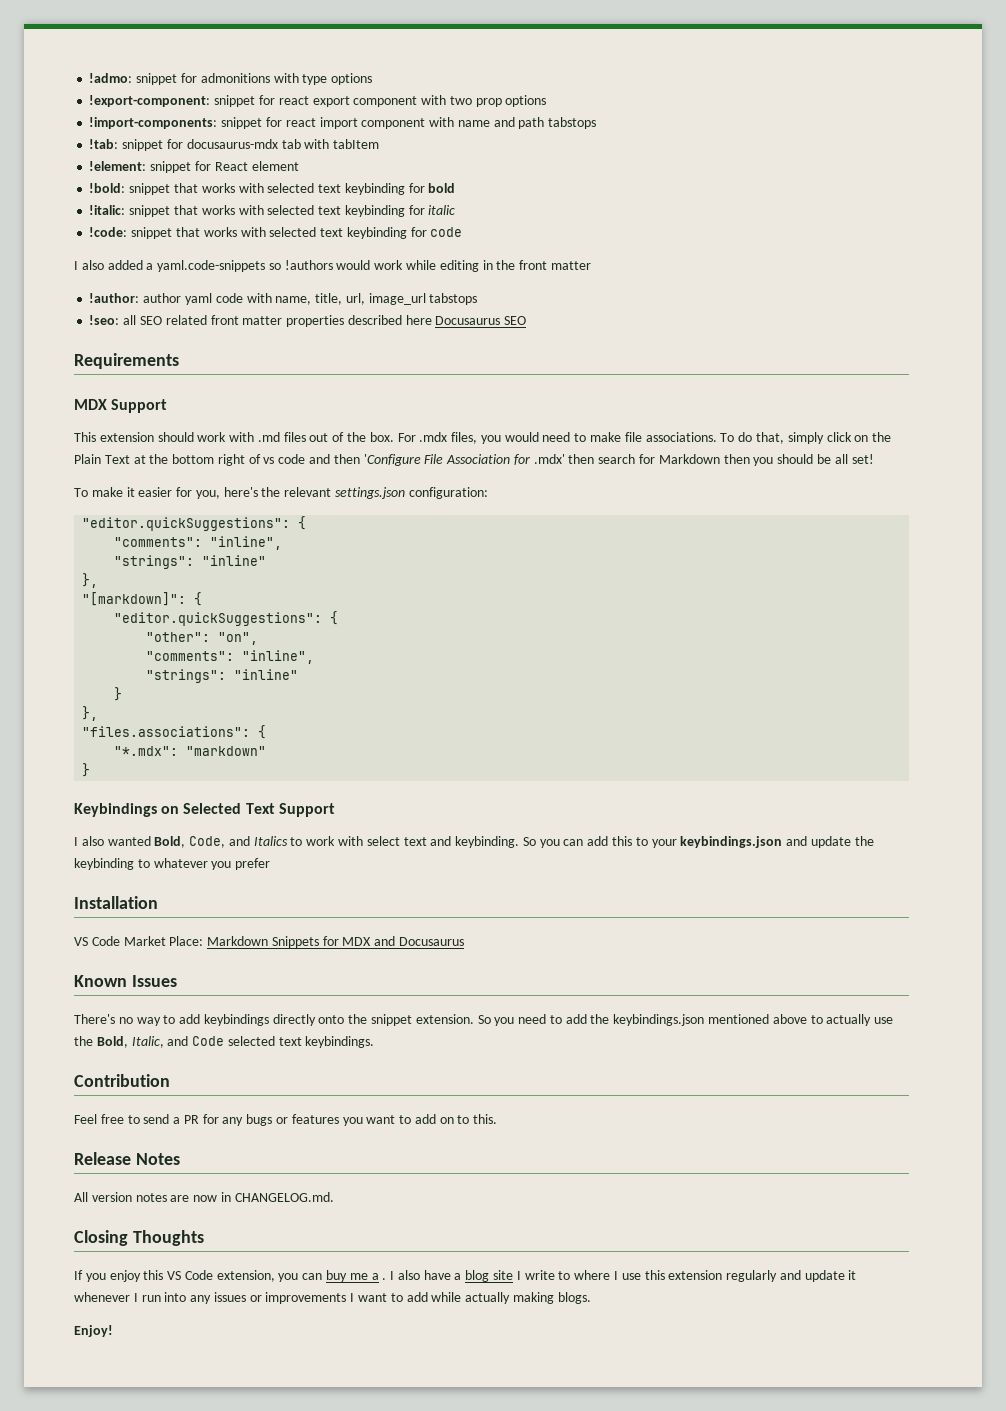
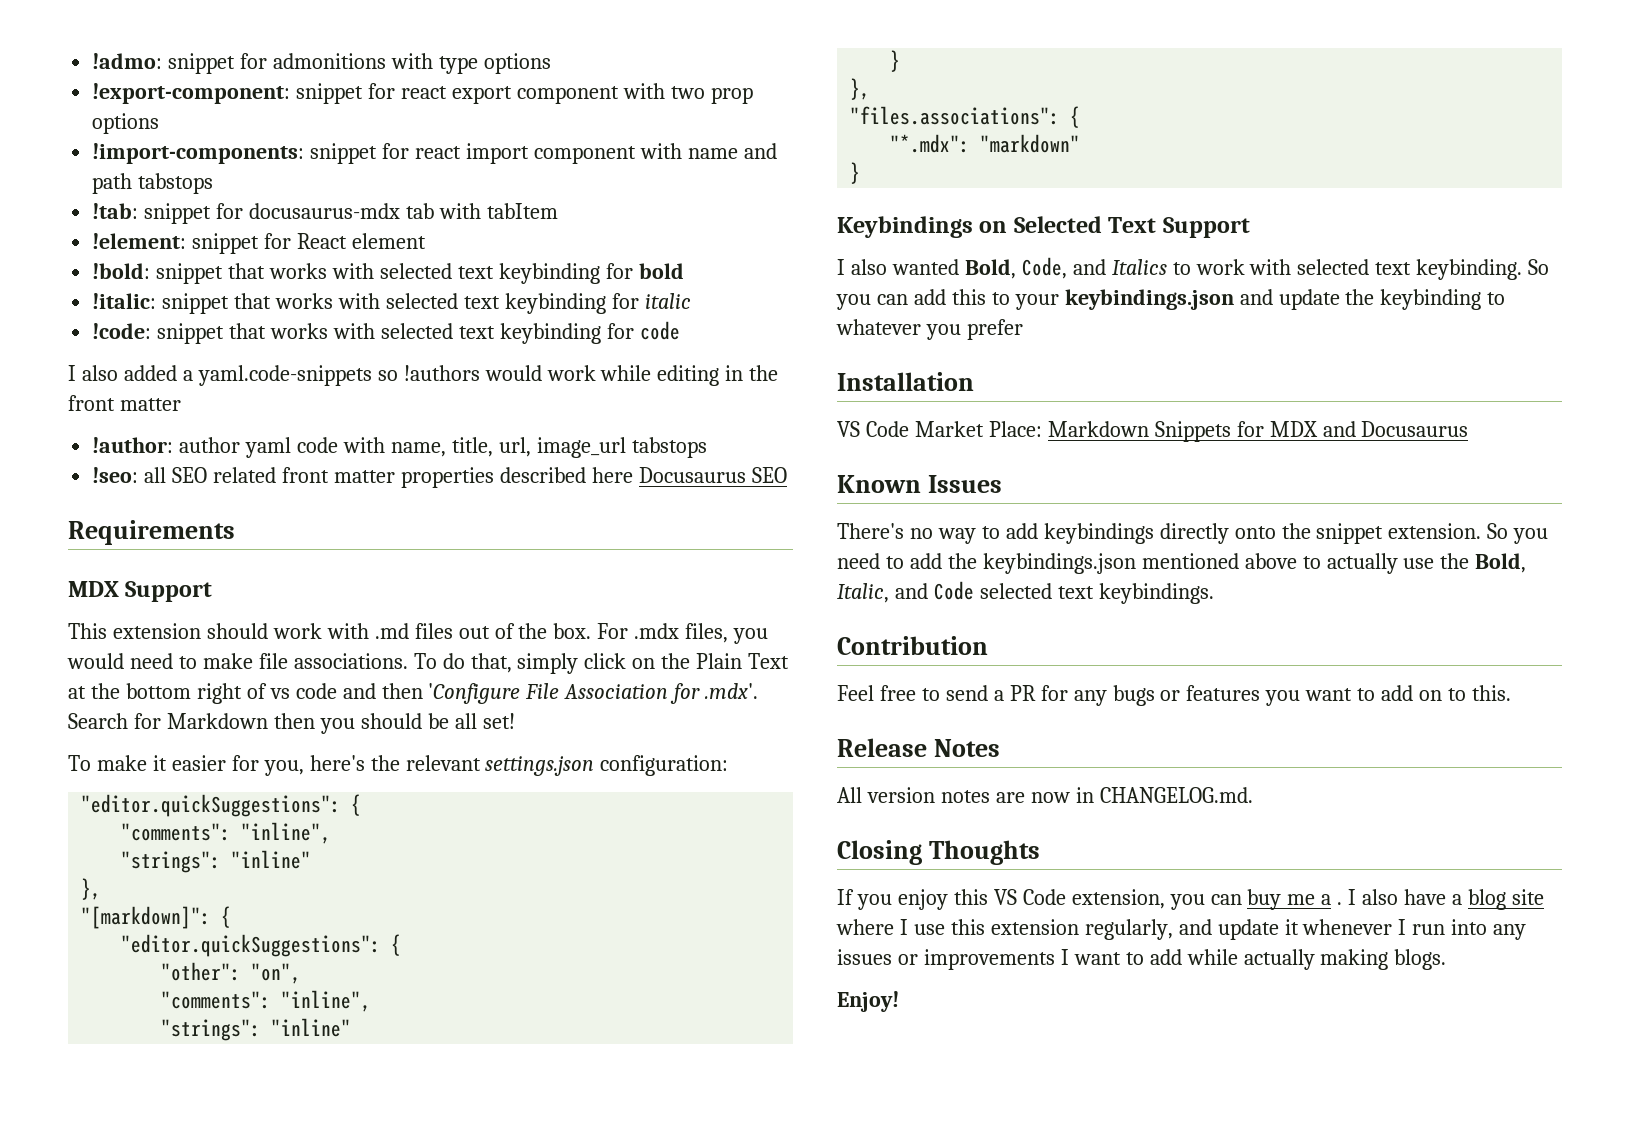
- To do that, simply click on the Plain Text at the bottom right of vs code and then 'Configure File Association for .mdx' then search for Markdown then you should be all set!
+ To do that, simply click on the Plain Text at the bottom right of vs code and then 'Configure File Association for .mdx'. Search for Markdown then you should be all set!
- I also wanted Bold, Code, and Italics to work with select text and keybinding.
+ I also wanted Bold, Code, and Italics to work with selected text keybinding.
- I also have a blog site I write to where I use this extension regularly and update it whenever I run into any issues or improvements I want to add while actually making blogs.
+ I also have a blog site where I use this extension regularly, and update it whenever I run into any issues or improvements I want to add while actually making blogs.

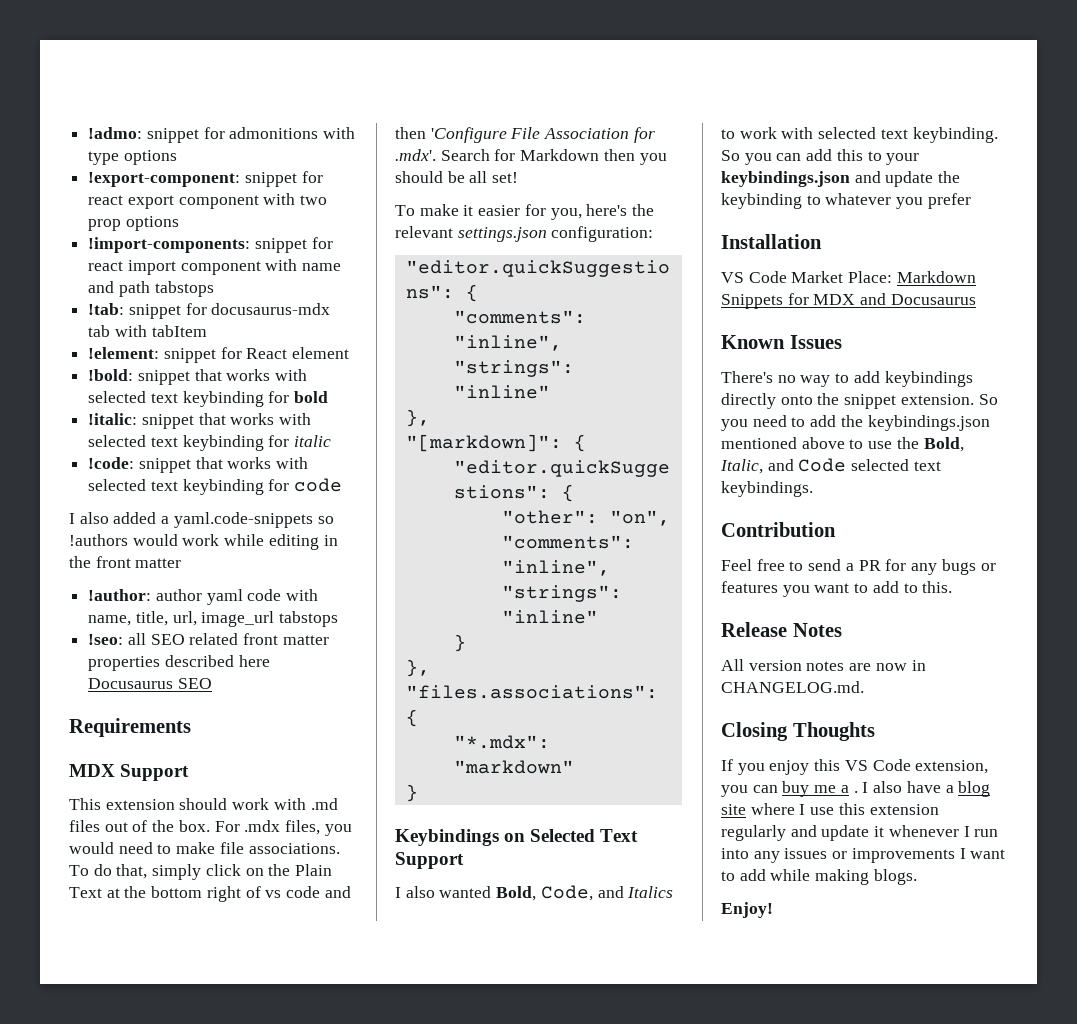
- So you need to add the keybindings.json mentioned above to actually use the Bold, Italic, and Code selected text keybindings.
+ So you need to add the keybindings.json mentioned above to use the Bold, Italic, and Code selected text keybindings.
- Feel free to send a PR for any bugs or features you want to add on to this.
+ Feel free to send a PR for any bugs or features you want to add to this.
- I also have a blog site where I use this extension regularly, and update it whenever I run into any issues or improvements I want to add while actually making blogs.
+ I also have a blog site where I use this extension regularly and update it whenever I run into any issues or improvements I want to add while making blogs.

